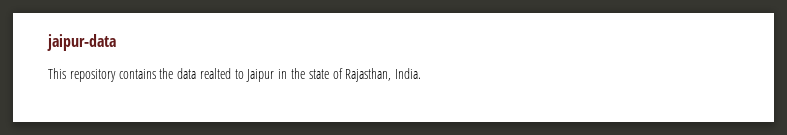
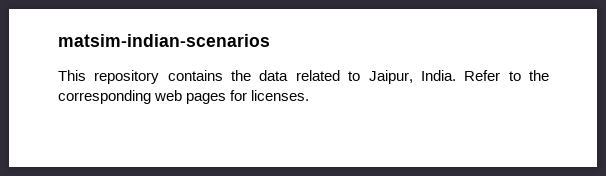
- jaipur-data
+ matsim-indian-scenarios
- This repository contains the data realted to Jaipur in the state of Rajasthan, India.
+ This repository contains the data related to Jaipur, India. Refer to the corresponding web pages for licenses.

